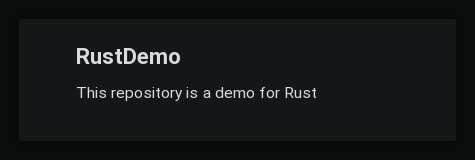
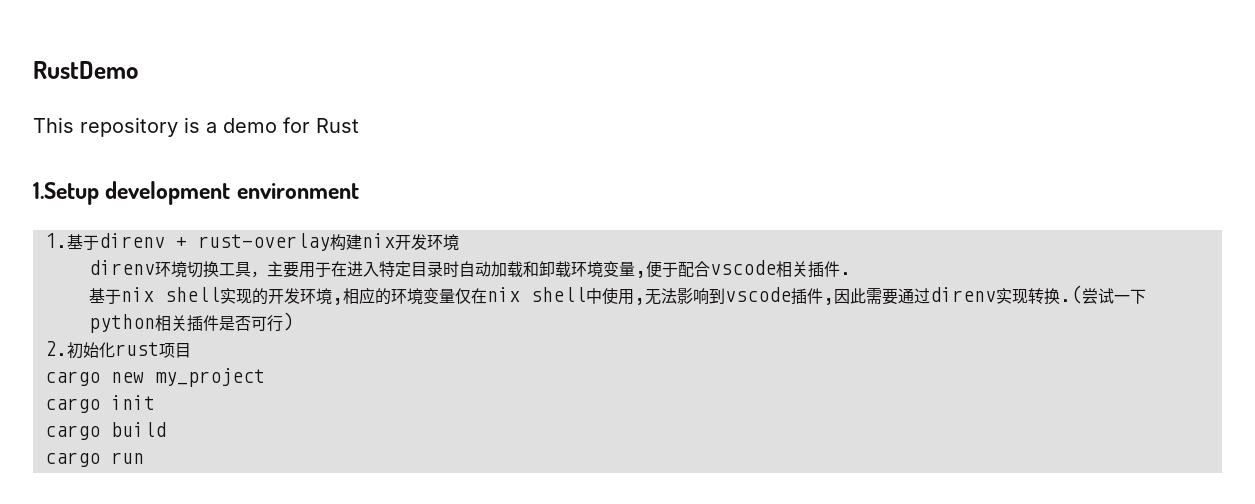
+ 1.Setup development environment
+ 1.基于direnv + rust-overlay构建nix开发环境
+ direnv环境切换工具，主要用于在进入特定目录时自动加载和卸载环境变量,便于配合vscode相关插件.
+ 基于nix shell实现的开发环境,相应的环境变量仅在nix shell中使用,无法影响到vscode插件,因此需要通过direnv实现转换.(尝试一下python相关插件是否可行)
+ 2.初始化rust项目
+ cargo new my_project
+ cargo init
+ cargo build
+ cargo run

